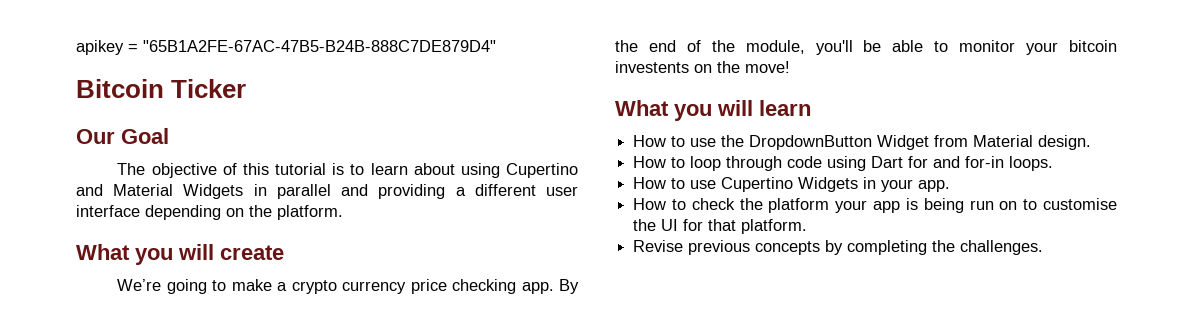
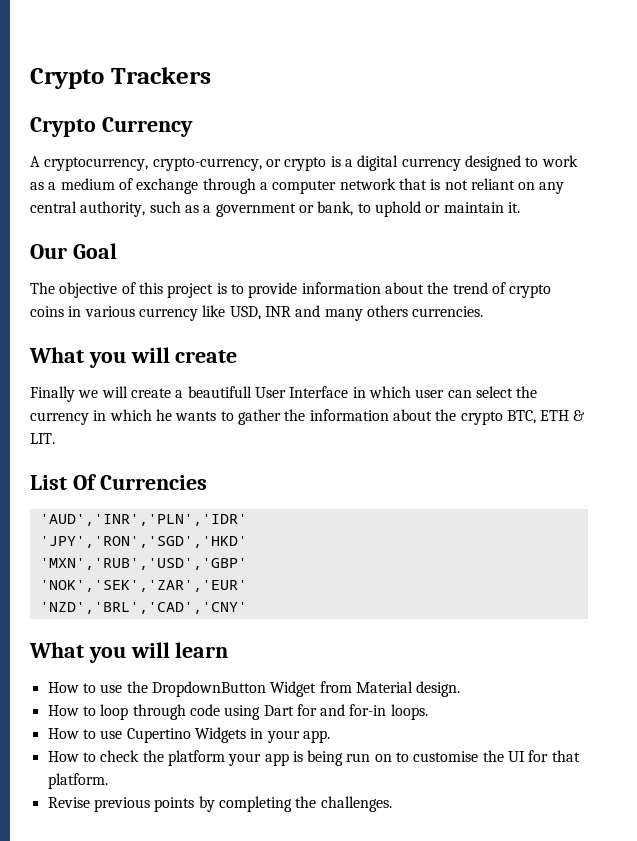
- apikey = "65B1A2FE-67AC-47B5-B24B-888C7DE879D4"
- Bitcoin Ticker
+ Crypto Trackers
+ Crypto Currency
+ A cryptocurrency, crypto-currency, or crypto is a digital currency designed to work as a medium of exchange through a computer network that is not reliant on any central authority, such as a government or bank, to uphold or maintain it.
- The objective of this tutorial is to learn about using Cupertino and Material Widgets in parallel and providing a different user interface depending on the platform.
+ The objective of this project is to provide information about the trend of crypto coins in various currency like USD, INR and many others currencies.
  What you will create
- We’re going to make a crypto currency price checking app. By the end of the module, you'll be able to monitor your bitcoin investents on the move!
+ Finally we will create a beautifull User Interface in which user can select the currency in which he wants to gather the information about the crypto BTC, ETH & LIT.
+ List Of Currencies
+ 'AUD','INR','PLN','IDR'
+ 'JPY','RON','SGD','HKD'
+ 'MXN','RUB','USD','GBP'
+ 'NOK','SEK','ZAR','EUR'
+ 'NZD','BRL','CAD','CNY'
- Revise previous concepts by completing the challenges.
+ Revise previous points by completing the challenges.

